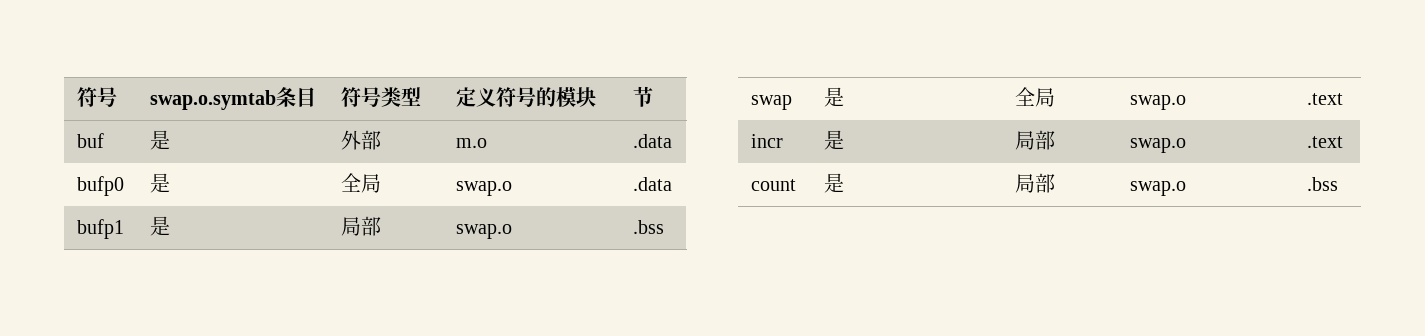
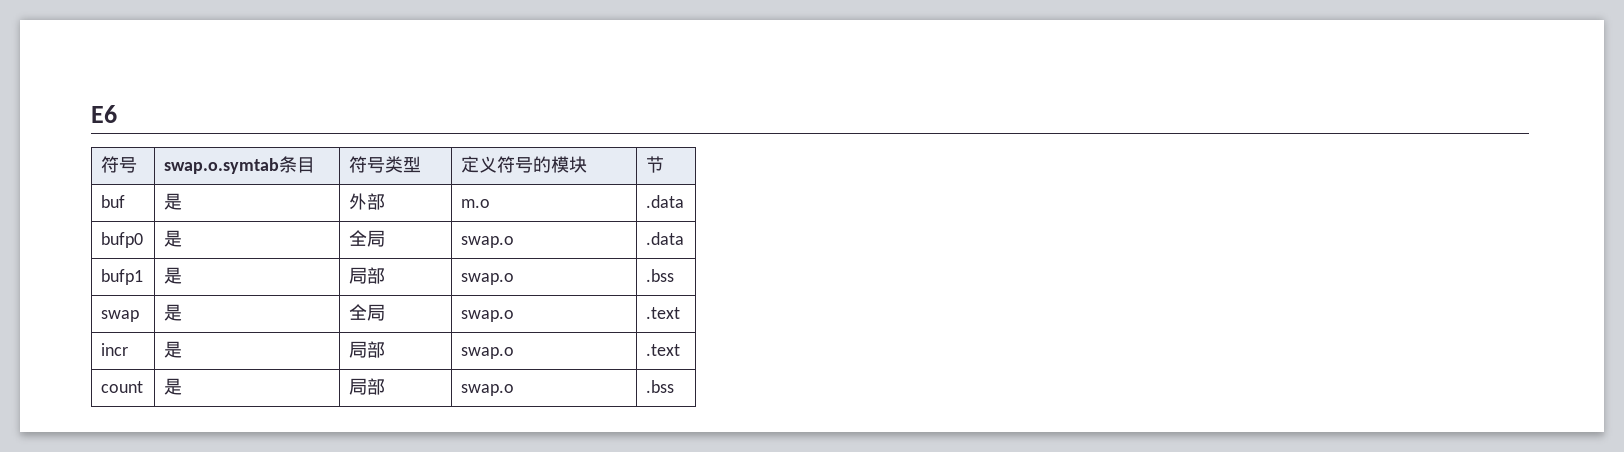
+ E6

